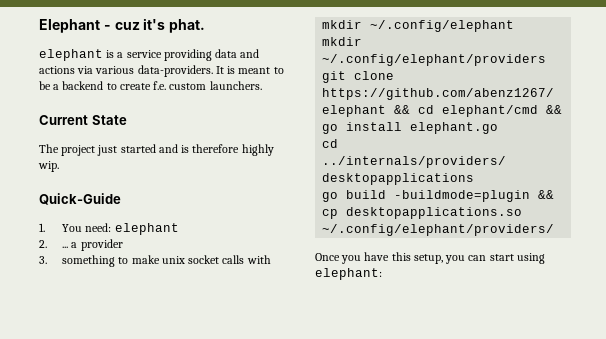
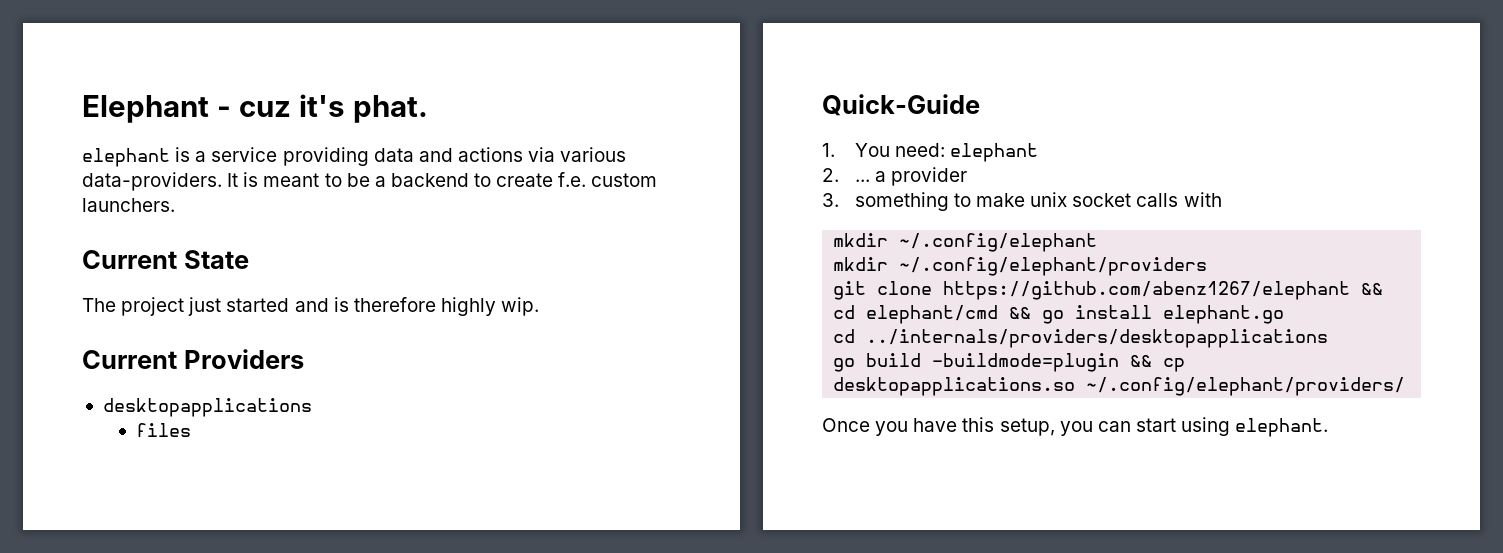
+ Current Providers
+ desktopapplications
+ files
- Once you have this setup, you can start using elephant:
+ Once you have this setup, you can start using elephant.

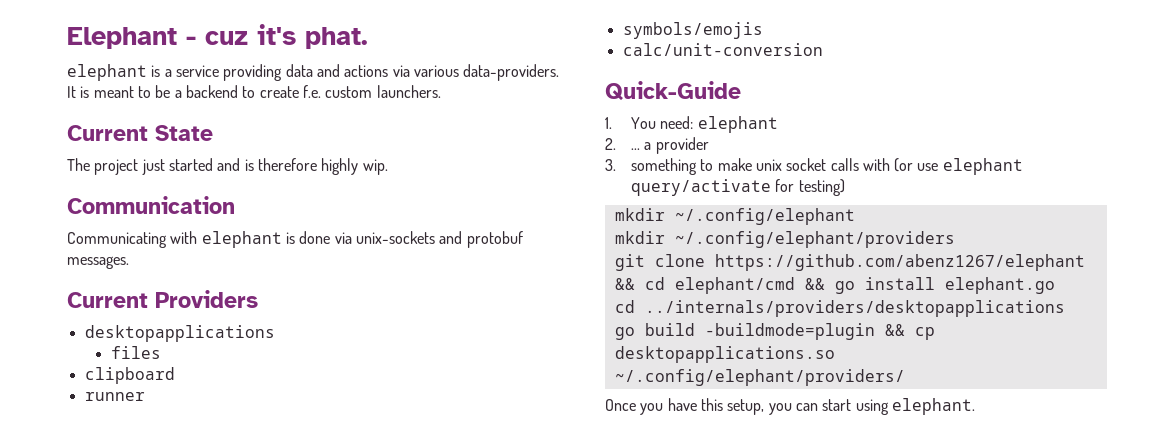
+ Communication
+ Communicating with elephant is done via unix-sockets and protobuf messages.
+ clipboard
+ runner
+ symbols/emojis
+ calc/unit-conversion
- 3. something to make unix socket calls with
+ 3. something to make unix socket calls with (or use elephant query/activate for testing)

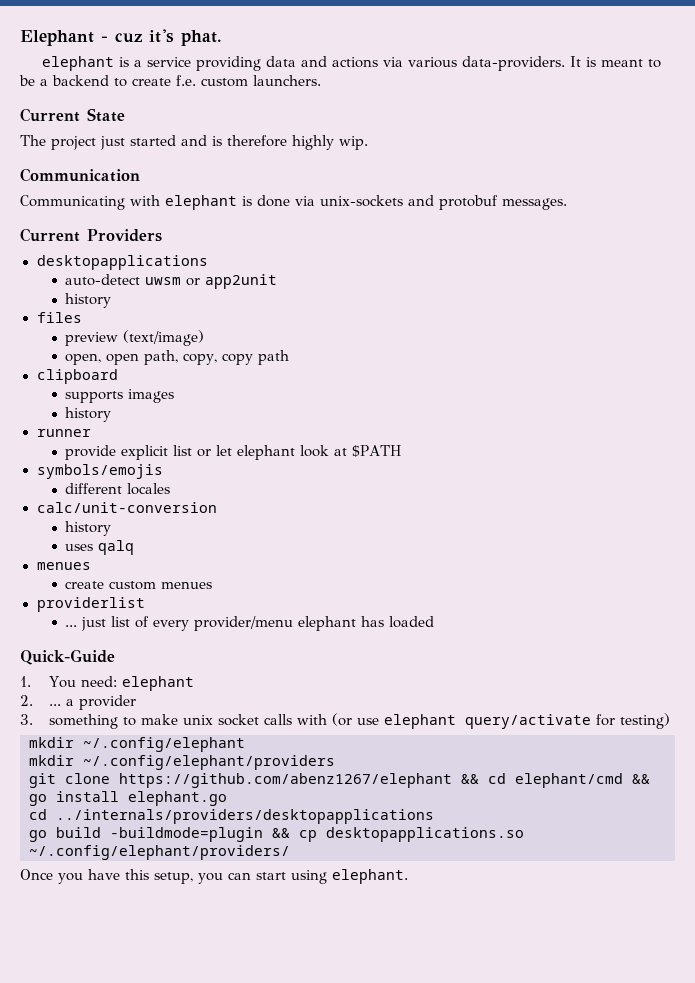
+ auto-detect uwsm or app2unit
+ history
  files
+ preview (text/image)
+ open, open path, copy, copy path
  clipboard
+ supports images
+ history
  runner
+ provide explicit list or let elephant look at $PATH
+ different locales
  calc/unit-conversion
+ history
+ uses qalq
+ menues
+ create custom menues
+ providerlist
+ ... just list of every provider/menu elephant has loaded

